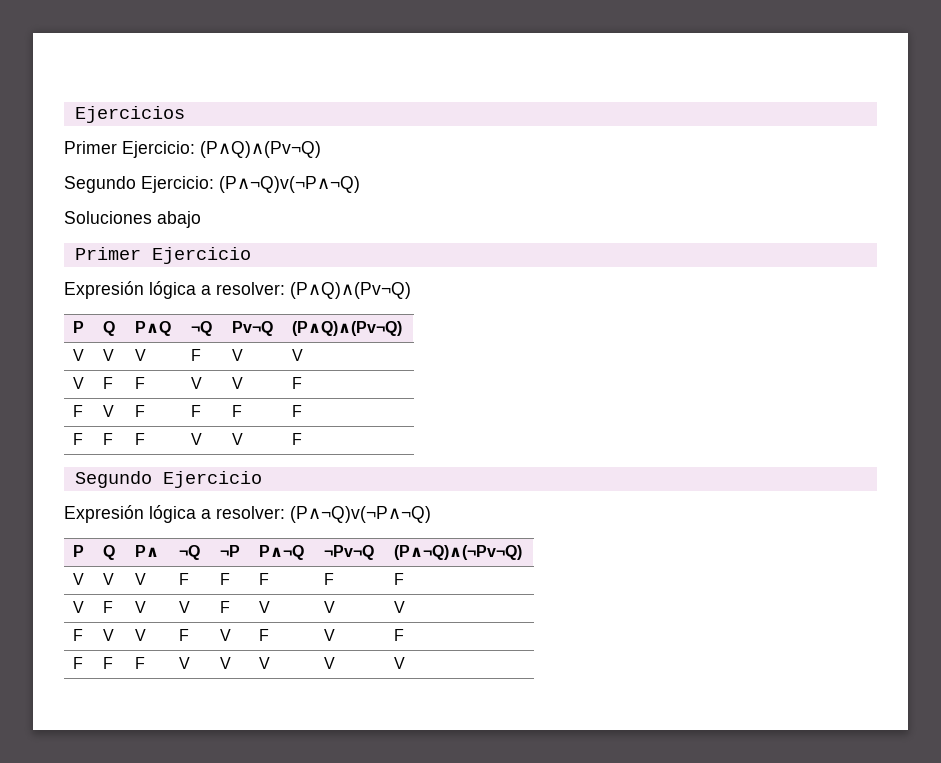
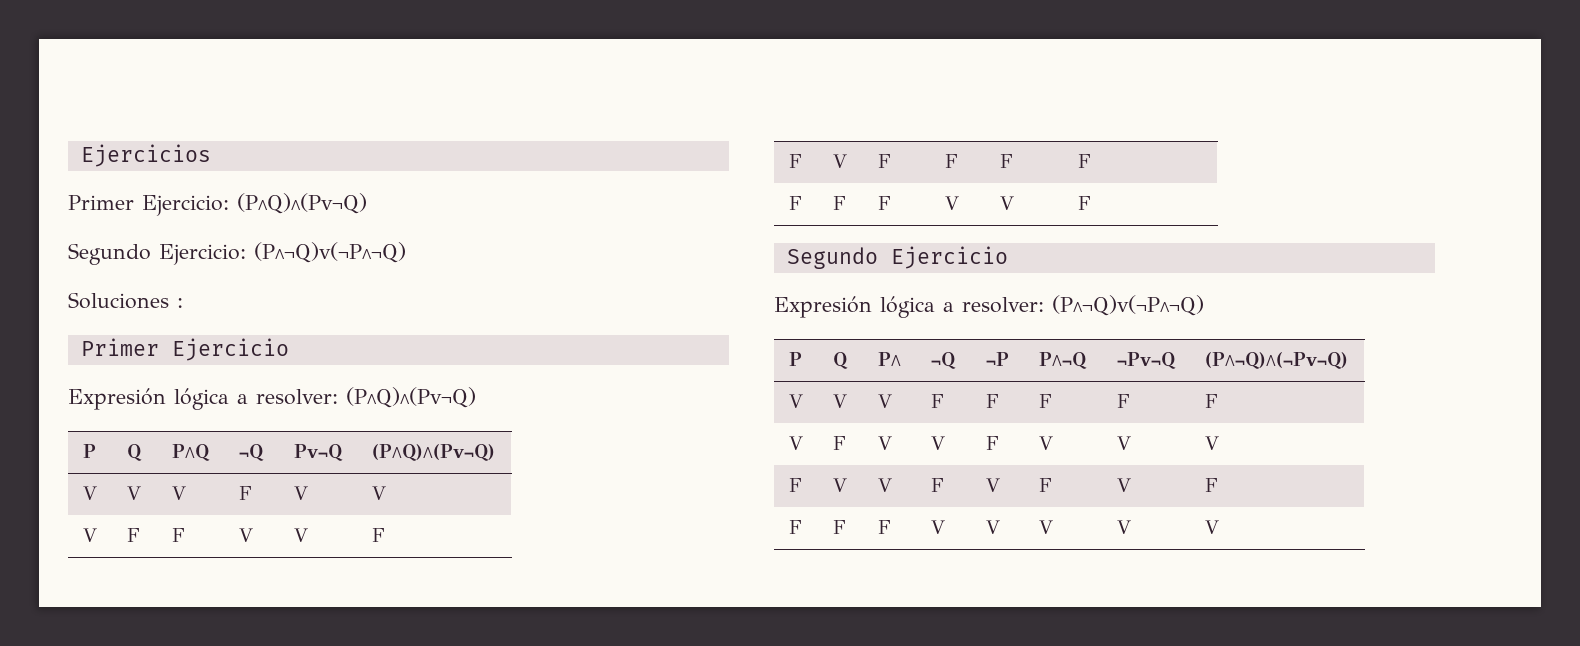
- Soluciones abajo
+ Soluciones :

